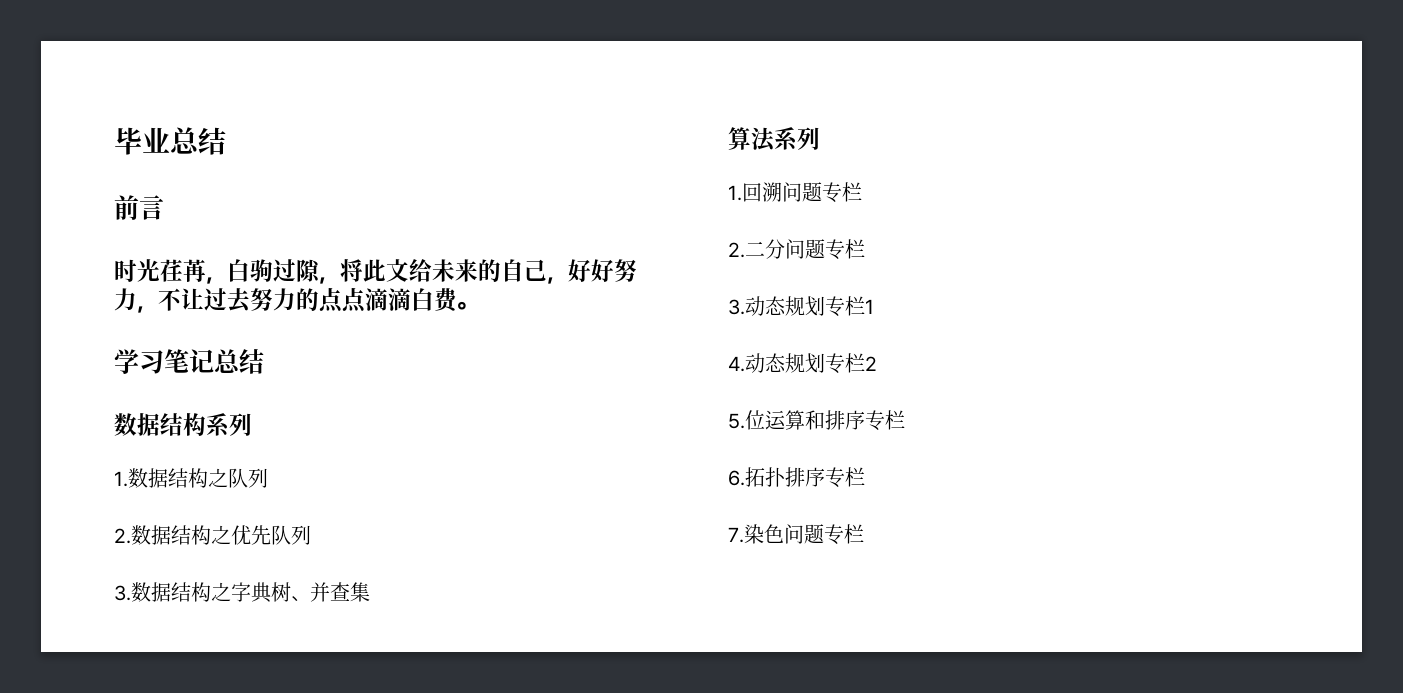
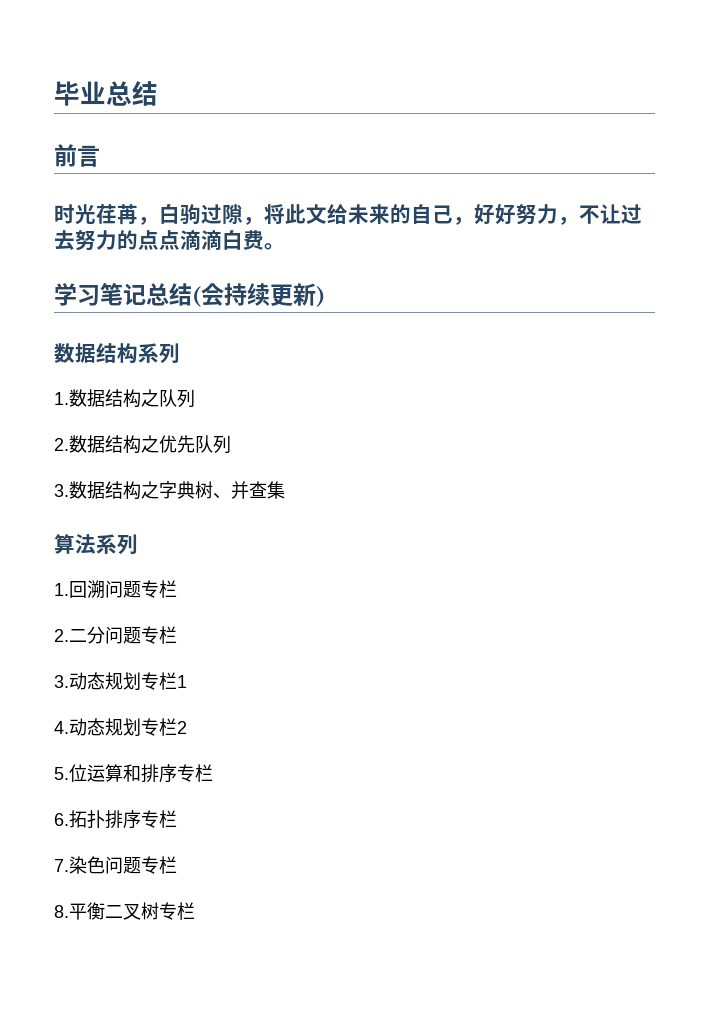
- 学习笔记总结
+ 学习笔记总结(会持续更新)
+ 8.平衡二叉树专栏

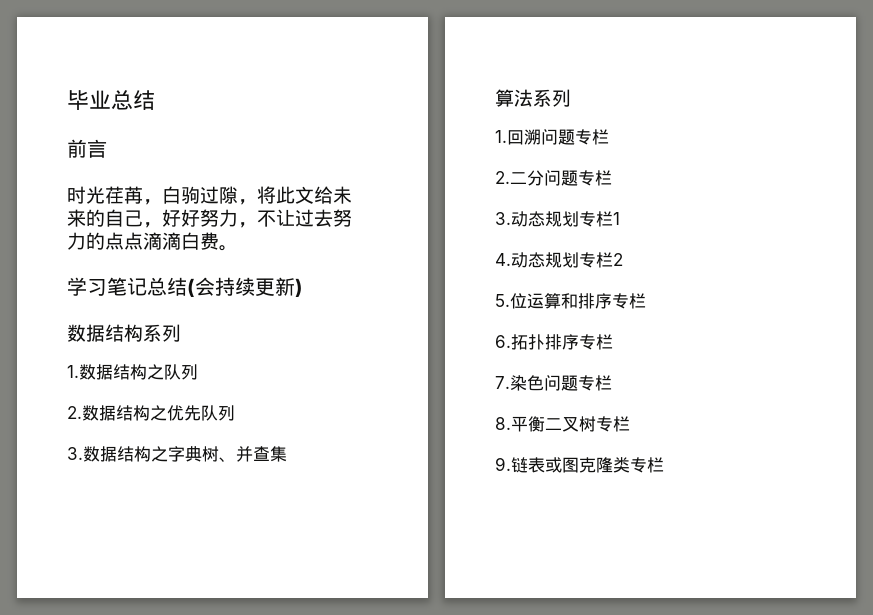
+ 9.链表或图克隆类专栏

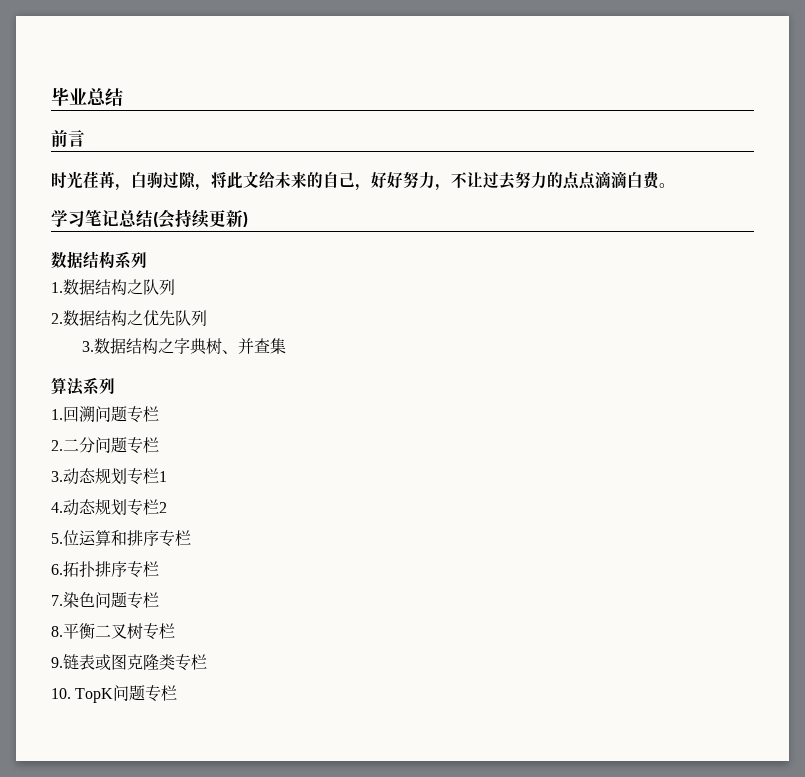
+ 10. TopK问题专栏

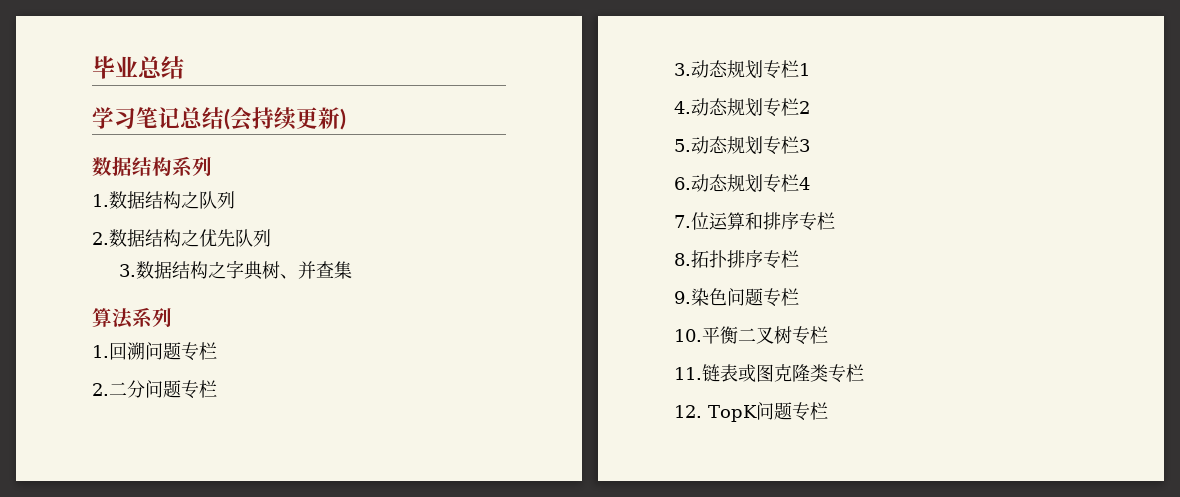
- 前言
- 时光荏苒，白驹过隙，将此文给未来的自己，好好努力，不让过去努力的点点滴滴白费。
- 5.位运算和排序专栏
+ 5.动态规划专栏3
+ 6.动态规划专栏4
+ 7.位运算和排序专栏
- 6.拓扑排序专栏
+ 8.拓扑排序专栏
- 7.染色问题专栏
+ 9.染色问题专栏
- 8.平衡二叉树专栏
+ 10.平衡二叉树专栏
- 9.链表或图克隆类专栏
+ 11.链表或图克隆类专栏
- 10. TopK问题专栏
+ 12. TopK问题专栏

